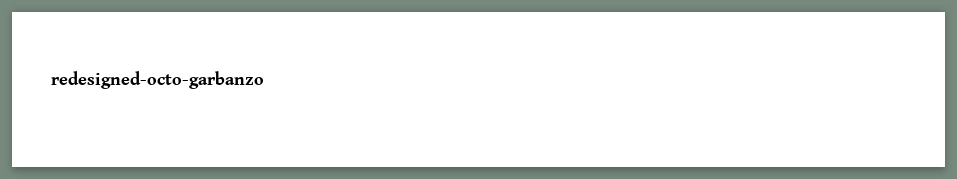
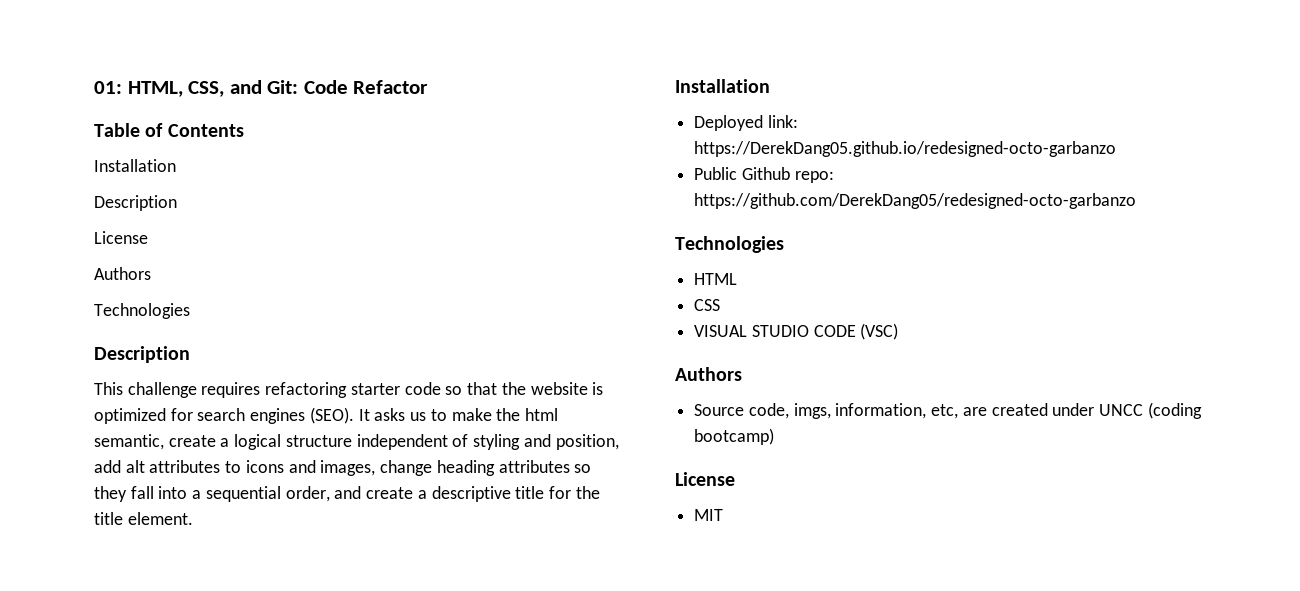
- redesigned-octo-garbanzo
+ 01: HTML, CSS, and Git: Code Refactor
+ Table of Contents
+ Installation
+ Description
+ License
+ Authors
+ Technologies
+ Description
+ This challenge requires refactoring starter code so that the website is optimized for search engines (SEO). It asks us to make the html semantic, create a logical structure independent of styling and position, add alt attributes to icons and images, change heading attributes so they fall into a sequential order, and create a descriptive title for the title element.
+ Installation
+ Deployed link: https://DerekDang05.github.io/redesigned-octo-garbanzo
+ Public Github repo: https://github.com/DerekDang05/redesigned-octo-garbanzo
+ Technologies
+ HTML
+ CSS
+ VISUAL STUDIO CODE (VSC)
+ Authors
+ Source code, imgs, information, etc, are created under UNCC (coding bootcamp)
+ License
+ MIT

